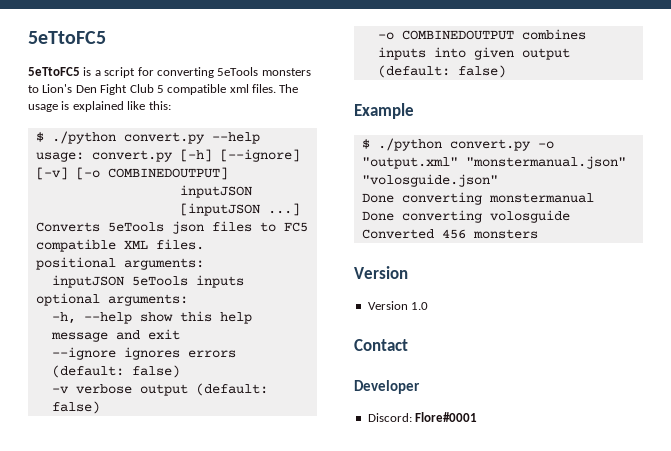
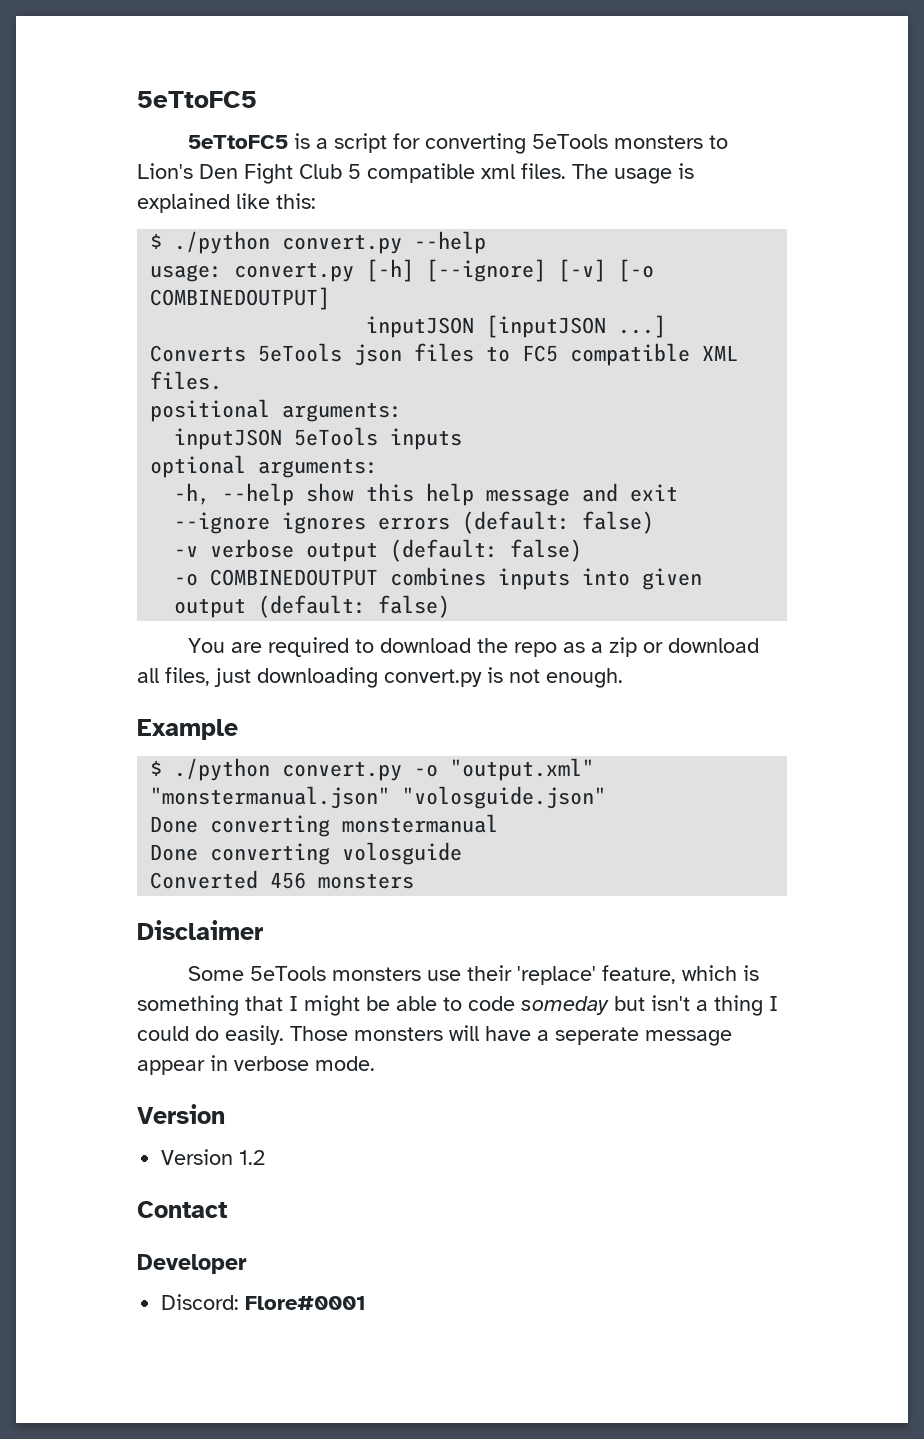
+ You are required to download the repo as a zip or download all files, just downloading convert.py is not enough.
+ Disclaimer
+ Some 5eTools monsters use their 'replace' feature, which is something that I might be able to code someday but isn't a thing I could do easily. Those monsters will have a seperate message appear in verbose mode.
- Version 1.0
+ Version 1.2

